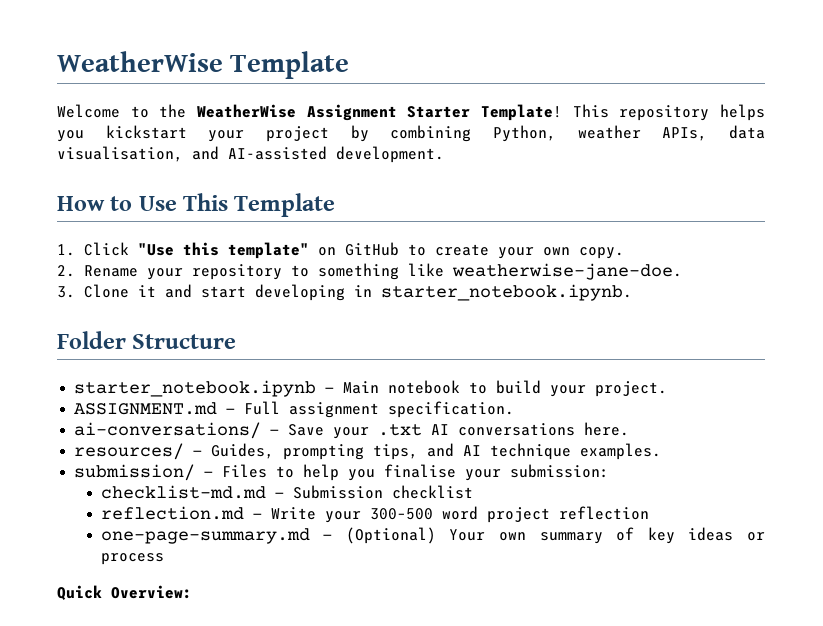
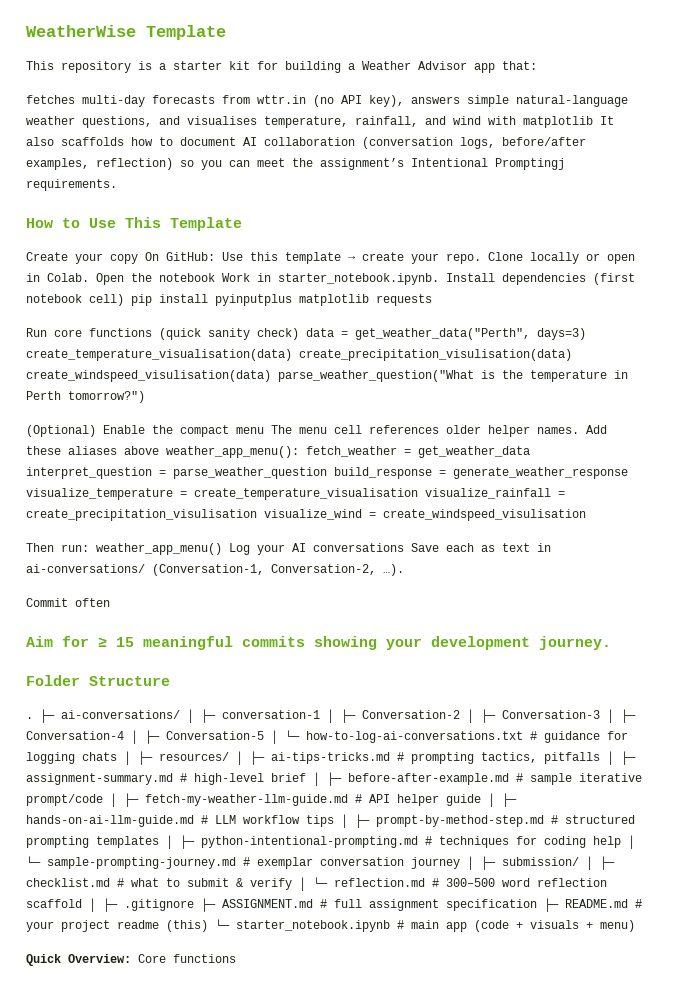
- Welcome to the WeatherWise Assignment Starter Template! This repository helps you kickstart your project by combining Python, weather APIs, data visualisation, and AI-assisted development.
+ This repository is a starter kit for building a Weather Advisor app that:
+ fetches multi-day forecasts from wttr.in (no API key), answers simple natural-language weather questions, and visualises temperature, rainfall, and wind with matplotlib It also scaffolds how to document AI collaboration (conversation logs, before/after examples, reflection) so you can meet the assignment’s Intentional Promptingj requirements.
- 1. Click "Use this template" on GitHub to create your own copy.
- 2. Rename your repository to something like weatherwise-jane-doe.
- 3. Clone it and start developing in starter_notebook.ipynb.
+ Create your copy On GitHub: Use this template → create your repo. Clone locally or open in Colab. Open the notebook Work in starter_notebook.ipynb. Install dependencies (first notebook cell) pip install pyinputplus matplotlib requests
+ Run core functions (quick sanity check) data = get_weather_data("Perth", days=3) create_temperature_visualisation(data) create_precipitation_visulisation(data) create_windspeed_visulisation(data) parse_weather_question("What is the temperature in Perth tomorrow?")
+ (Optional) Enable the compact menu The menu cell references older helper names. Add these aliases above weather_app_menu(): fetch_weather = get_weather_data interpret_question = parse_weather_question build_response = generate_weather_response visualize_temperature = create_temperature_visualisation visualize_rainfall = create_precipitation_visulisation visualize_wind = create_windspeed_visulisation
+ Then run: weather_app_menu() Log your AI conversations Save each as text in ai-conversations/ (Conversation-1, Conversation-2, …).
+ Commit often
+ Aim for ≥ 15 meaningful commits showing your development journey.
  Folder Structure
- starter_notebook.ipynb — Main notebook to build your project.
- ASSIGNMENT.md — Full assignment specification.
- ai-conversations/ — Save your .txt AI conversations here.
- resources/ — Guides, prompting tips, and AI technique examples.
- submission/ — Files to help you finalise your submission:
- checklist-md.md — Submission checklist
- reflection.md — Write your 300–500 word project reflection
- one-page-summary.md — (Optional) Your own summary of key ideas or process
+ . ├─ ai-conversations/ │ ├─ conversation-1 │ ├─ Conversation-2 │ ├─ Conversation-3 │ ├─ Conversation-4 │ ├─ Conversation-5 │ └─ how-to-log-ai-conversations.txt # guidance for logging chats │ ├─ resources/ │ ├─ ai-tips-tricks.md # prompting tactics, pitfalls │ ├─ assignment-summary.md # high-level brief │ ├─ before-after-example.md # sample iterative prompt/code │ ├─ fetch-my-weather-llm-guide.md # API helper guide │ ├─ hands-on-ai-llm-guide.md # LLM workflow tips │ ├─ prompt-by-method-step.md # structured prompting templates │ ├─ python-intentional-prompting.md # techniques for coding help │ └─ sample-prompting-journey.md # exemplar conversation journey │ ├─ submission/ │ ├─ checklist.md # what to submit & verify │ └─ reflection.md # 300–500 word reflection scaffold │ ├─ .gitignore ├─ ASSIGNMENT.md # full assignment specification ├─ README.md # your project readme (this) └─ starter_notebook.ipynb # main app (code + visuals + menu)
- Quick Overview:
+ Quick Overview: Core functions

